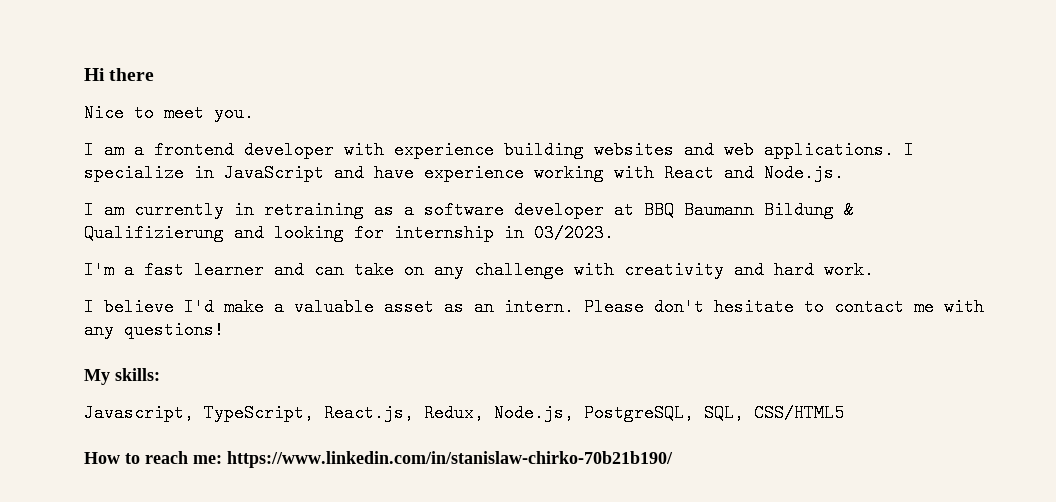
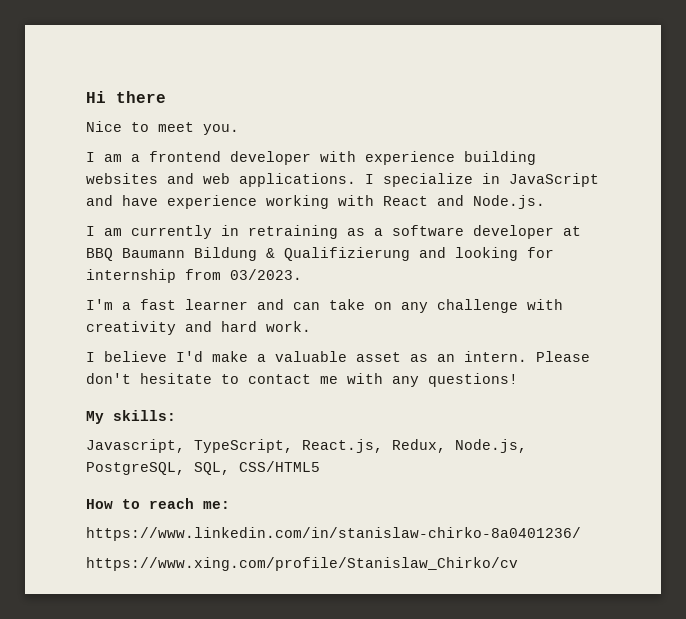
- I am currently in retraining as a software developer at BBQ Baumann Bildung & Qualifizierung and looking for internship in 03/2023.
+ I am currently in retraining as a software developer at BBQ Baumann Bildung & Qualifizierung and looking for internship from 03/2023.
- How to reach me: https://www.linkedin.com/in/stanislaw-chirko-70b21b190/
+ How to reach me:
+ https://www.linkedin.com/in/stanislaw-chirko-8a0401236/
+ https://www.xing.com/profile/Stanislaw_Chirko/cv

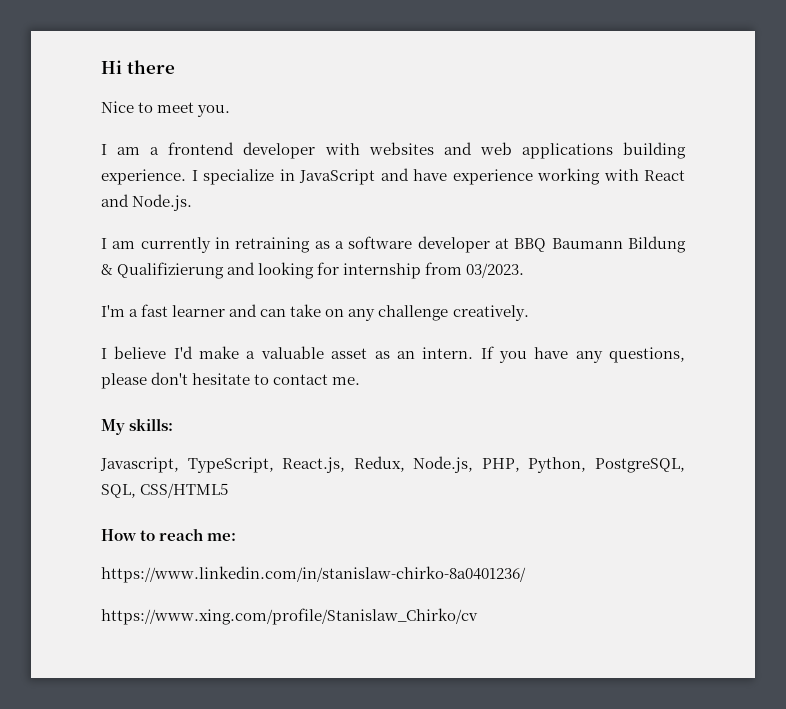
- I am a frontend developer with experience building websites and web applications.
+ I am a frontend developer with websites and web applications building experience.
- I'm a fast learner and can take on any challenge with creativity and hard work.
+ I'm a fast learner and can take on any challenge creatively.
- Please don't hesitate to contact me with any questions!
+ If you have any questions, please don't hesitate to contact me.
- Javascript, TypeScript, React.js, Redux, Node.js, PostgreSQL, SQL, CSS/HTML5
+ Javascript, TypeScript, React.js, Redux, Node.js, PHP, Python, PostgreSQL, SQL, CSS/HTML5

